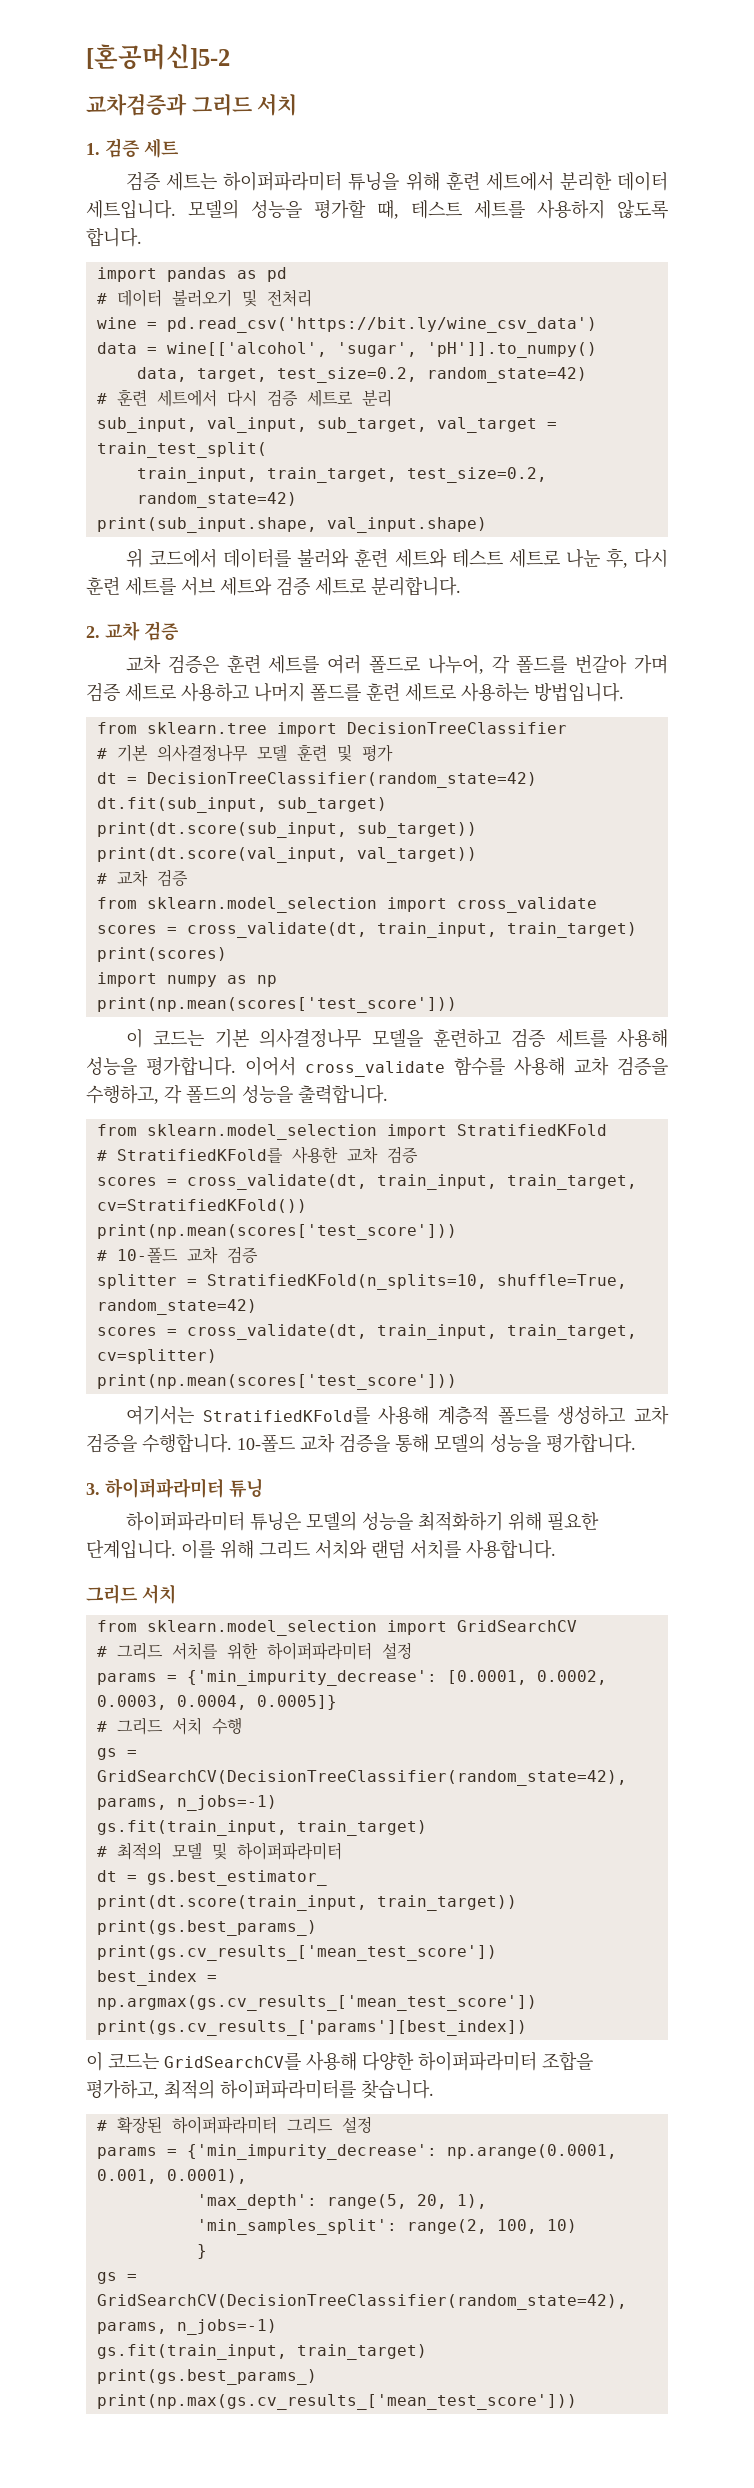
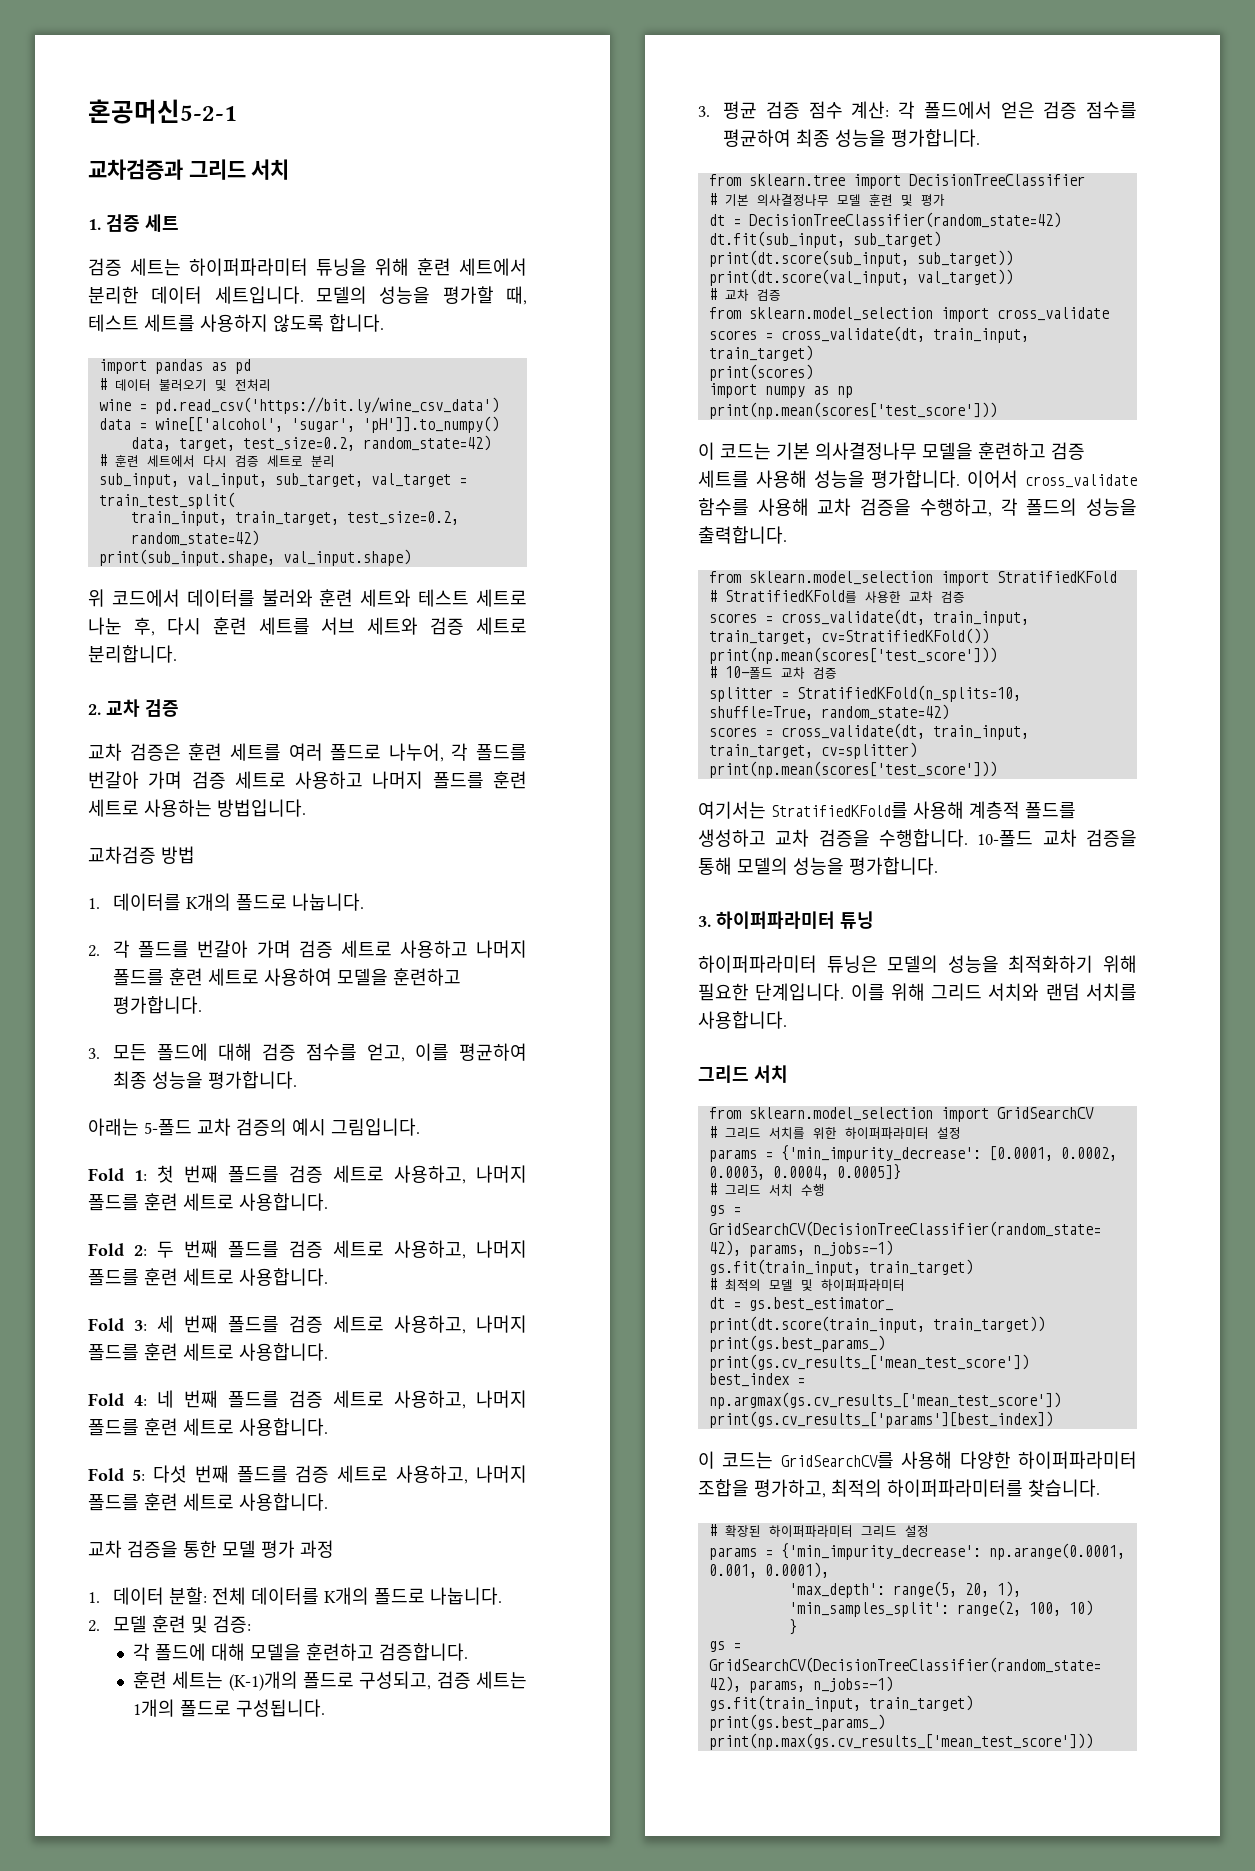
- [혼공머신]5-2
+ 혼공머신5-2-1
+ 교차검증 방법
+ 1. 데이터를 K개의 폴드로 나눕니다.
+ 2. 각 폴드를 번갈아 가며 검증 세트로 사용하고 나머지 폴드를 훈련 세트로 사용하여 모델을 훈련하고 평가합니다.
+ 3. 모든 폴드에 대해 검증 점수를 얻고, 이를 평균하여 최종 성능을 평가합니다.
+ 아래는 5-폴드 교차 검증의 예시 그림입니다.
+ Fold 1: 첫 번째 폴드를 검증 세트로 사용하고, 나머지 폴드를 훈련 세트로 사용합니다.
+ Fold 2: 두 번째 폴드를 검증 세트로 사용하고, 나머지 폴드를 훈련 세트로 사용합니다.
+ Fold 3: 세 번째 폴드를 검증 세트로 사용하고, 나머지 폴드를 훈련 세트로 사용합니다.
+ Fold 4: 네 번째 폴드를 검증 세트로 사용하고, 나머지 폴드를 훈련 세트로 사용합니다.
+ Fold 5: 다섯 번째 폴드를 검증 세트로 사용하고, 나머지 폴드를 훈련 세트로 사용합니다.
+ 교차 검증을 통한 모델 평가 과정
+ 1. 데이터 분할: 전체 데이터를 K개의 폴드로 나눕니다.
+ 2. 모델 훈련 및 검증:
+ 각 폴드에 대해 모델을 훈련하고 검증합니다.
+ 훈련 세트는 (K-1)개의 폴드로 구성되고, 검증 세트는 1개의 폴드로 구성됩니다.
+ 3. 평균 검증 점수 계산: 각 폴드에서 얻은 검증 점수를 평균하여 최종 성능을 평가합니다.

